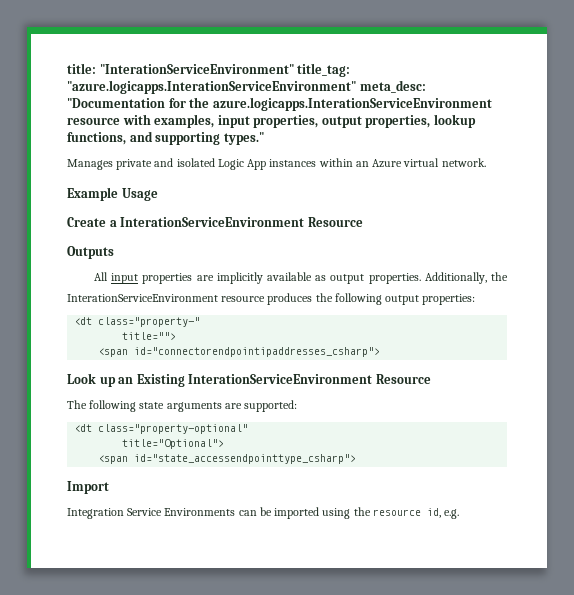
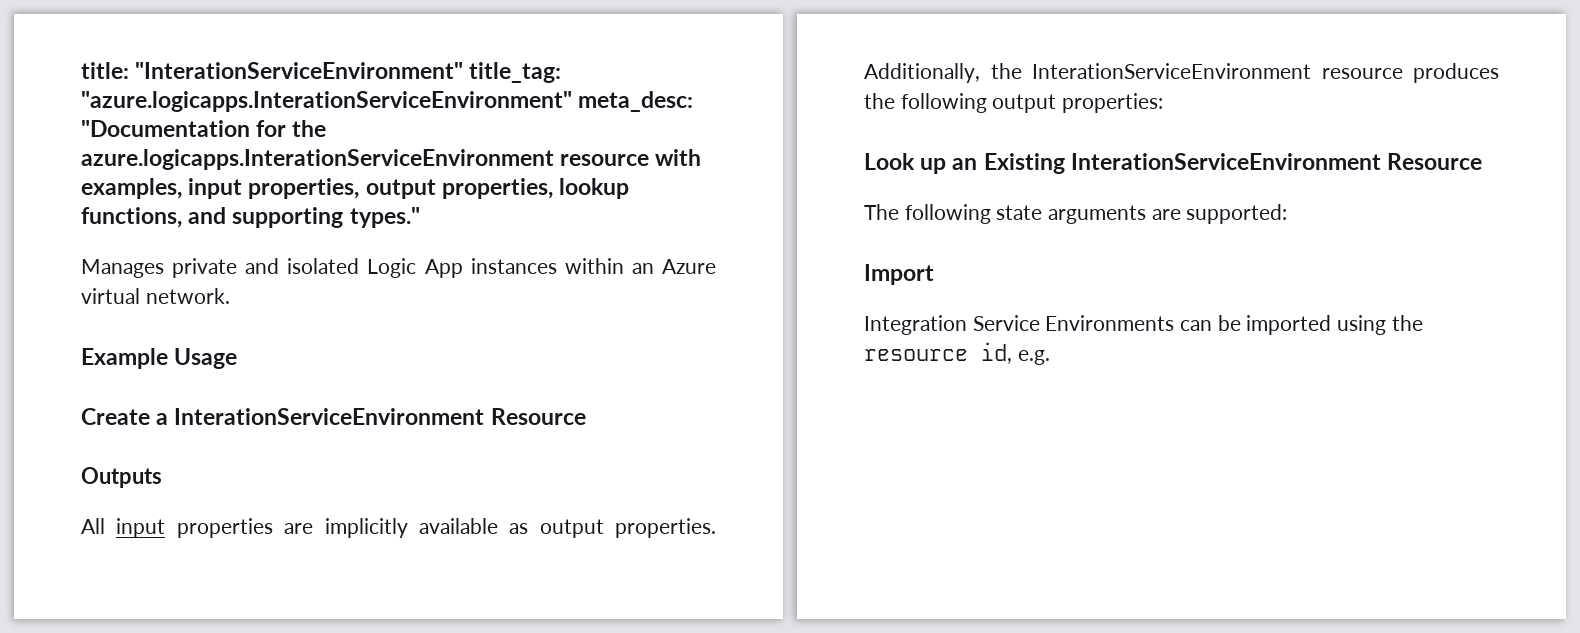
- <dt class="property-"
- title="">
- <span id="connectorendpointipaddresses_csharp">
- <dt class="property-optional"
- title="Optional">
- <span id="state_accessendpointtype_csharp">

